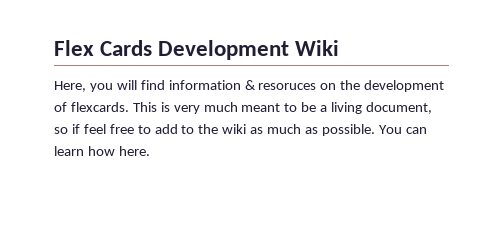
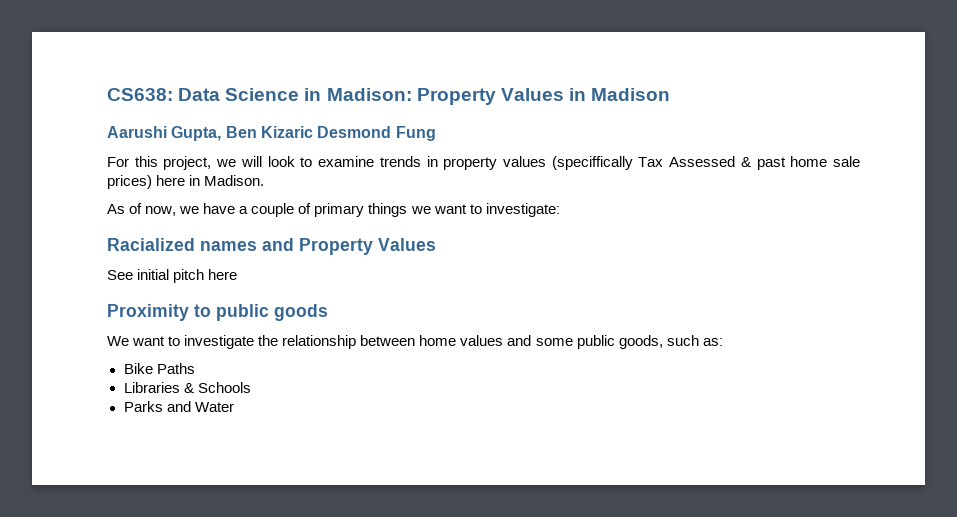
- Flex Cards Development Wiki
- Here, you will find information & resoruces on the development of flexcards. This is very much meant to be a living document, so if feel free to add to the wiki as much as possible. You can learn how here.
+ CS638: Data Science in Madison: Property Values in Madison
+ Aarushi Gupta, Ben Kizaric Desmond Fung
+ For this project, we will look to examine trends in property values (speciffically Tax Assessed & past home sale prices) here in Madison.
+ As of now, we have a couple of primary things we want to investigate:
+ Racialized names and Property Values
+ See initial pitch here
+ Proximity to public goods
+ We want to investigate the relationship between home values and some public goods, such as:
+ Bike Paths
+ Libraries & Schools
+ Parks and Water

